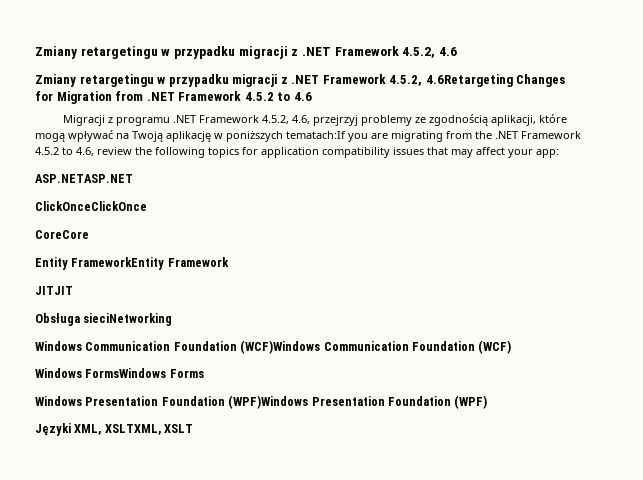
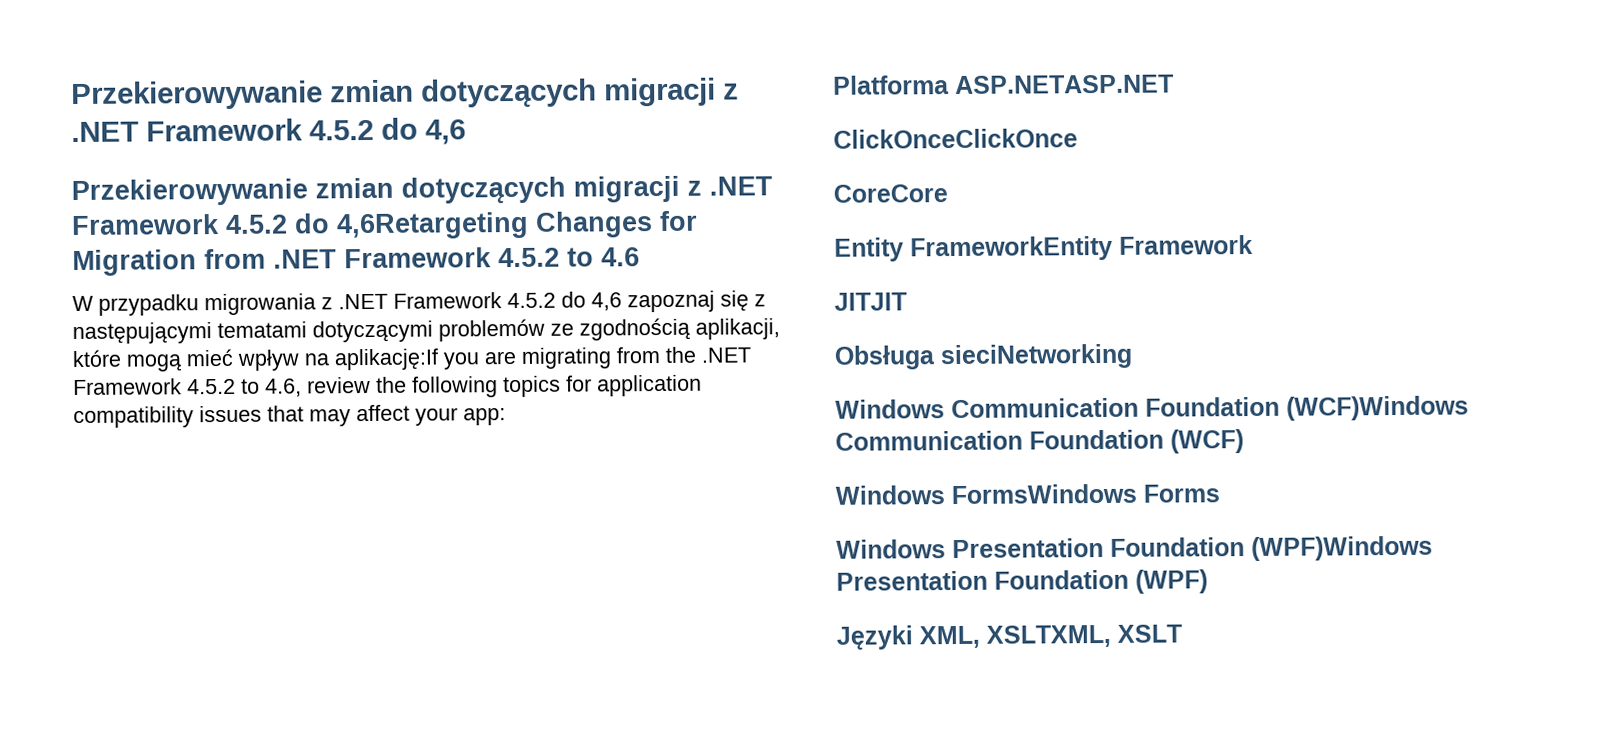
- Zmiany retargetingu w przypadku migracji z .NET Framework 4.5.2, 4.6
- Zmiany retargetingu w przypadku migracji z .NET Framework 4.5.2, 4.6Retargeting Changes for Migration from .NET Framework 4.5.2 to 4.6
+ Przekierowywanie zmian dotyczących migracji z .NET Framework 4.5.2 do 4,6
+ Przekierowywanie zmian dotyczących migracji z .NET Framework 4.5.2 do 4,6Retargeting Changes for Migration from .NET Framework 4.5.2 to 4.6
- Migracji z programu .NET Framework 4.5.2, 4.6, przejrzyj problemy ze zgodnością aplikacji, które mogą wpływać na Twoją aplikację w poniższych tematach:If you are migrating from the .NET Framework 4.5.2 to 4.6, review the following topics for application compatibility issues that may affect your app:
+ W przypadku migrowania z .NET Framework 4.5.2 do 4,6 zapoznaj się z następującymi tematami dotyczącymi problemów ze zgodnością aplikacji, które mogą mieć wpływ na aplikację:If you are migrating from the .NET Framework 4.5.2 to 4.6, review the following topics for application compatibility issues that may affect your app:
- ASP.NETASP.NET
+ Platforma ASP.NETASP.NET

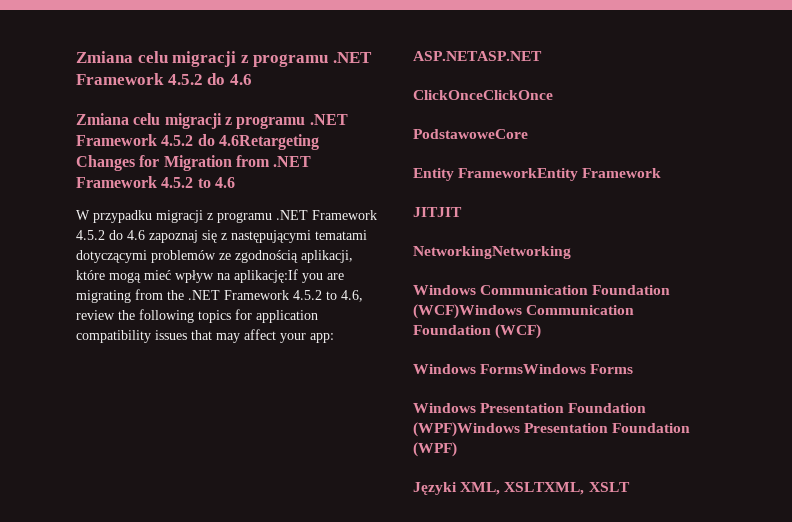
- Przekierowywanie zmian dotyczących migracji z .NET Framework 4.5.2 do 4,6
- Przekierowywanie zmian dotyczących migracji z .NET Framework 4.5.2 do 4,6Retargeting Changes for Migration from .NET Framework 4.5.2 to 4.6
+ Zmiana celu migracji z programu .NET Framework 4.5.2 do 4.6
+ Zmiana celu migracji z programu .NET Framework 4.5.2 do 4.6Retargeting Changes for Migration from .NET Framework 4.5.2 to 4.6
- W przypadku migrowania z .NET Framework 4.5.2 do 4,6 zapoznaj się z następującymi tematami dotyczącymi problemów ze zgodnością aplikacji, które mogą mieć wpływ na aplikację:If you are migrating from the .NET Framework 4.5.2 to 4.6, review the following topics for application compatibility issues that may affect your app:
+ W przypadku migracji z programu .NET Framework 4.5.2 do 4.6 zapoznaj się z następującymi tematami dotyczącymi problemów ze zgodnością aplikacji, które mogą mieć wpływ na aplikację:If you are migrating from the .NET Framework 4.5.2 to 4.6, review the following topics for application compatibility issues that may affect your app:
- Platforma ASP.NETASP.NET
+ ASP.NETASP.NET
- CoreCore
+ PodstawoweCore
- Obsługa sieciNetworking
+ NetworkingNetworking

